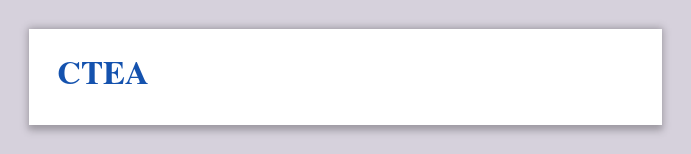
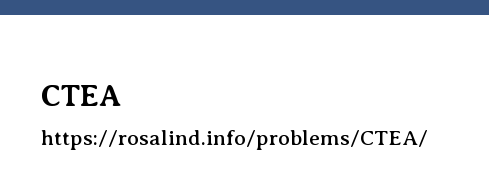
+ https://rosalind.info/problems/CTEA/

